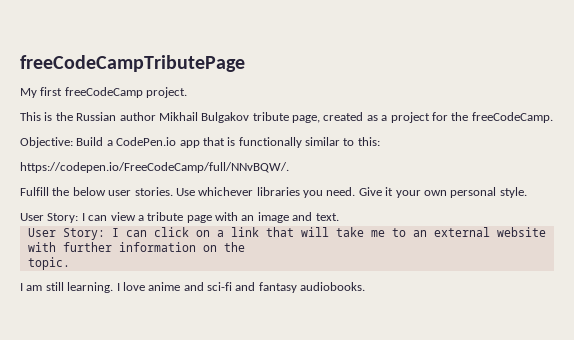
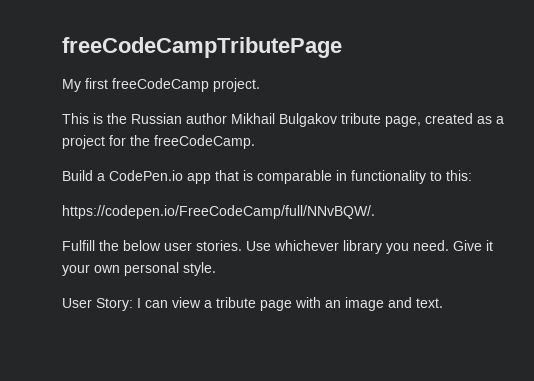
- Objective: Build a CodePen.io app that is functionally similar to this:
+ Build a CodePen.io app that is comparable in functionality to this:
- Use whichever libraries you need.
+ Use whichever library you need.
- User Story: I can click on a link that will take me to an external website with further information on the
- topic.
- I am still learning. I love anime and sci-fi and fantasy audiobooks.

